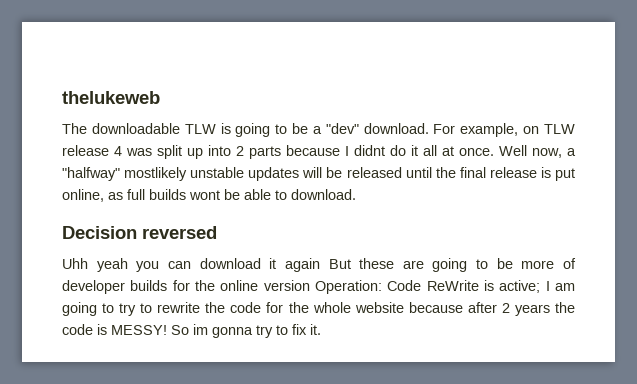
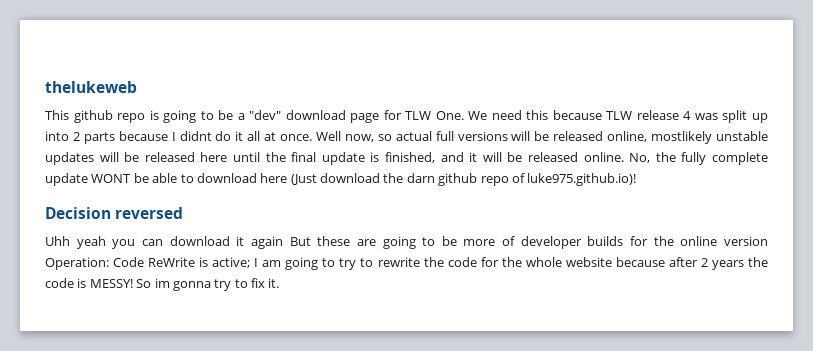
- The downloadable TLW is going to be a "dev" download. For example, on TLW release 4 was split up into 2 parts because I didnt do it all at once.
+ This github repo is going to be a "dev" download page for TLW One. We need this because TLW release 4 was split up into 2 parts because I didnt do it all at once.
- Well now, a "halfway" mostlikely unstable updates will be released until the final release is put online, as full builds wont be able to download.
+ Well now, so actual full versions will be released online, mostlikely unstable updates will be released here until the final update is finished, and it will be released online. No, the fully complete update WONT be able to download here (Just download the darn github repo of luke975.github.io)!

